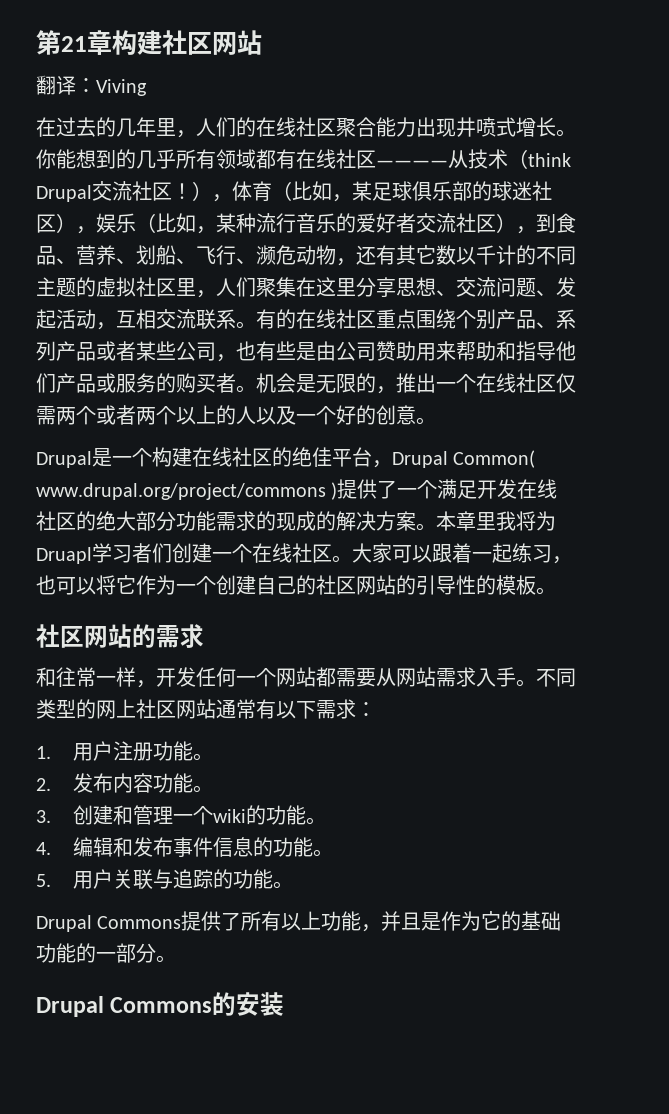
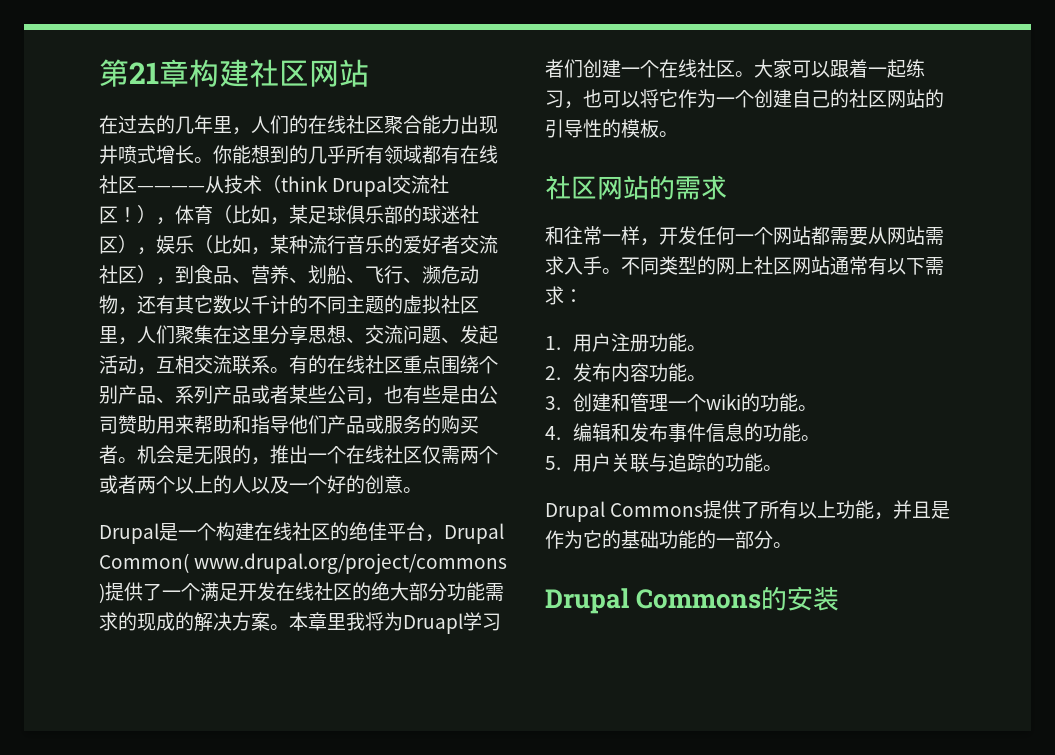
- 翻译：Viving

